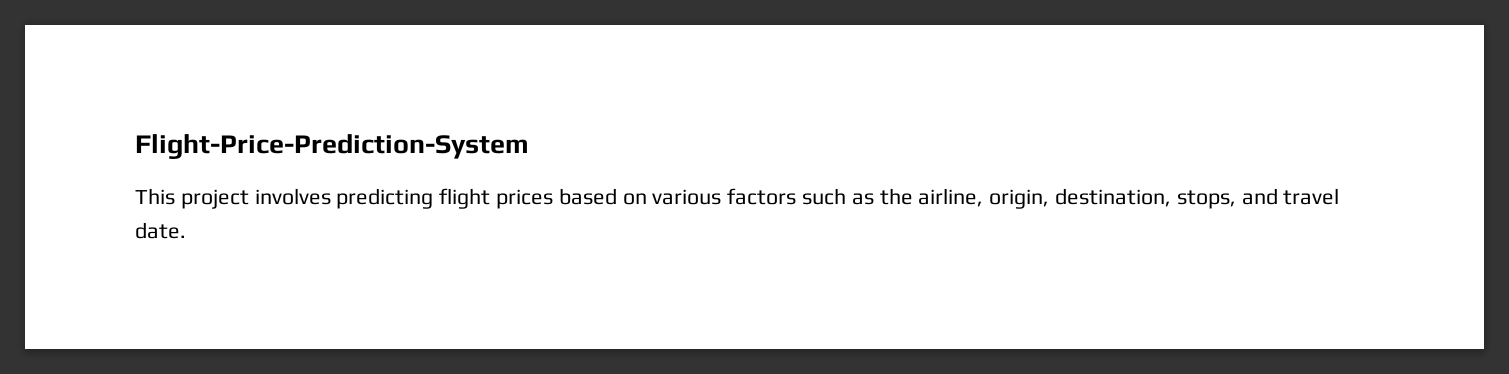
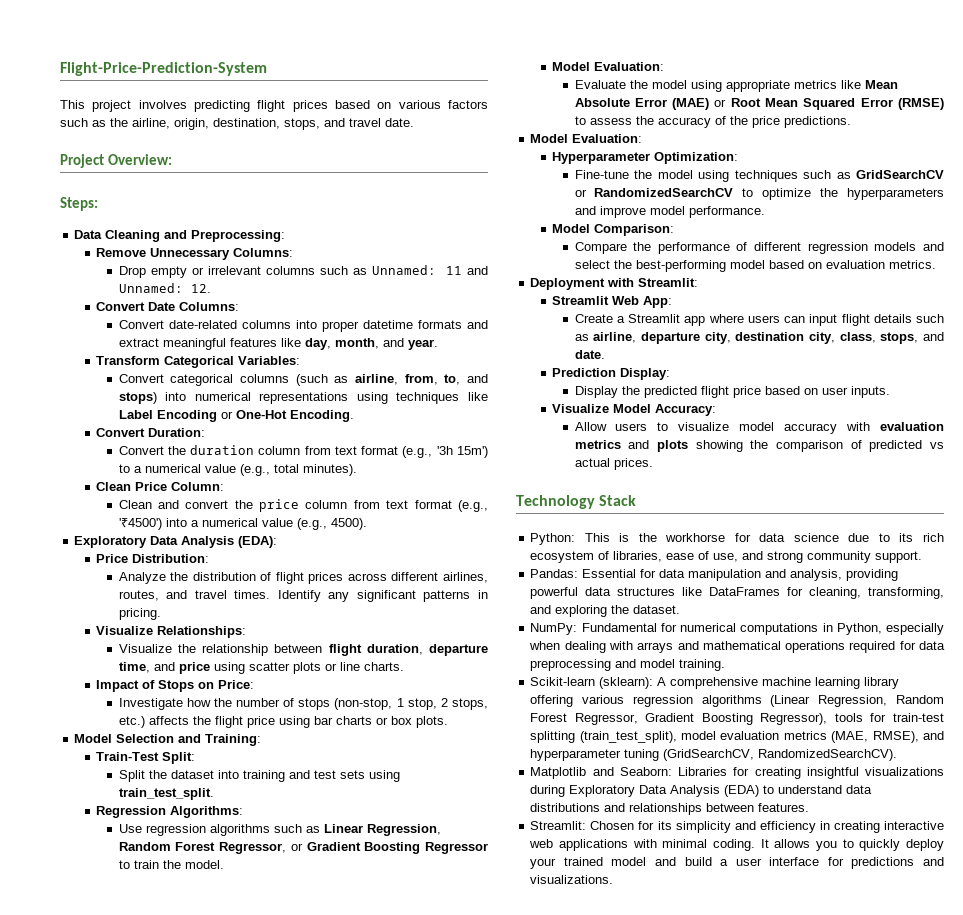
+ Project Overview:
+ Steps:
+ Data Cleaning and Preprocessing:
+ Remove Unnecessary Columns:
+ Drop empty or irrelevant columns such as Unnamed: 11 and Unnamed: 12.
+ Convert Date Columns:
+ Convert date-related columns into proper datetime formats and extract meaningful features like day, month, and year.
+ Transform Categorical Variables:
+ Convert categorical columns (such as airline, from, to, and stops) into numerical representations using techniques like Label Encoding or One-Hot Encoding.
+ Convert Duration:
+ Convert the duration column from text format (e.g., '3h 15m') to a numerical value (e.g., total minutes).
+ Clean Price Column:
+ Clean and convert the price column from text format (e.g., '₹4500') into a numerical value (e.g., 4500).
+ Exploratory Data Analysis (EDA):
+ Price Distribution:
+ Analyze the distribution of flight prices across different airlines, routes, and travel times. Identify any significant patterns in pricing.
+ Visualize Relationships:
+ Visualize the relationship between flight duration, departure time, and price using scatter plots or line charts.
+ Impact of Stops on Price:
+ Investigate how the number of stops (non-stop, 1 stop, 2 stops, etc.) affects the flight price using bar charts or box plots.
+ Model Selection and Training:
+ Train-Test Split:
+ Split the dataset into training and test sets using train_test_split.
+ Regression Algorithms:
+ Use regression algorithms such as Linear Regression, Random Forest Regressor, or Gradient Boosting Regressor to train the model.
+ Model Evaluation:
+ Evaluate the model using appropriate metrics like Mean Absolute Error (MAE) or Root Mean Squared Error (RMSE) to assess the accuracy of the price predictions.
+ Model Evaluation:
+ Hyperparameter Optimization:
+ Fine-tune the model using techniques such as GridSearchCV or RandomizedSearchCV to optimize the hyperparameters and improve model performance.
+ Model Comparison:
+ Compare the performance of different regression models and select the best-performing model based on evaluation metrics.
+ Deployment with Streamlit:
+ Streamlit Web App:
+ Create a Streamlit app where users can input flight details such as airline, departure city, destination city, class, stops, and date.
+ Prediction Display:
+ Display the predicted flight price based on user inputs.
+ Visualize Model Accuracy:
+ Allow users to visualize model accuracy with evaluation metrics and plots showing the comparison of predicted vs actual prices.
+ Technology Stack
+ Python: This is the workhorse for data science due to its rich ecosystem of libraries, ease of use, and strong community support.
+ Pandas: Essential for data manipulation and analysis, providing powerful data structures like DataFrames for cleaning, transforming, and exploring the dataset.
+ NumPy: Fundamental for numerical computations in Python, especially when dealing with arrays and mathematical operations required for data preprocessing and model training.
+ Scikit-learn (sklearn): A comprehensive machine learning library offering various regression algorithms (Linear Regression, Random Forest Regressor, Gradient Boosting Regressor), tools for train-test splitting (train_test_split), model evaluation metrics (MAE, RMSE), and hyperparameter tuning (GridSearchCV, RandomizedSearchCV).
+ Matplotlib and Seaborn: Libraries for creating insightful visualizations during Exploratory Data Analysis (EDA) to understand data distributions and relationships between features.
+ Streamlit: Chosen for its simplicity and efficiency in creating interactive web applications with minimal coding. It allows you to quickly deploy your trained model and build a user interface for predictions and visualizations.

